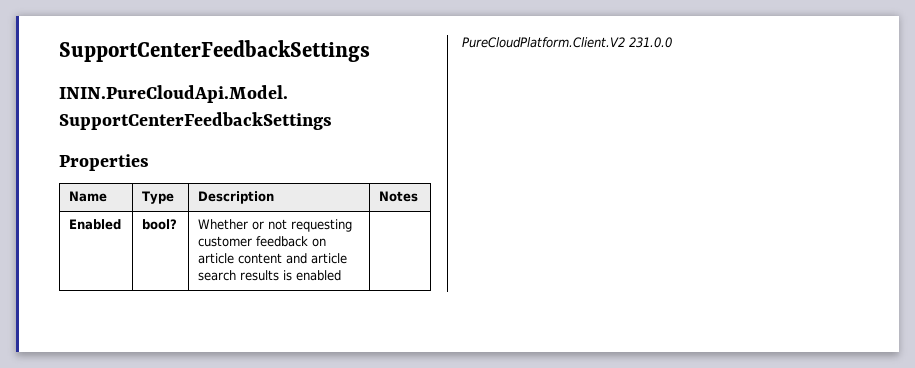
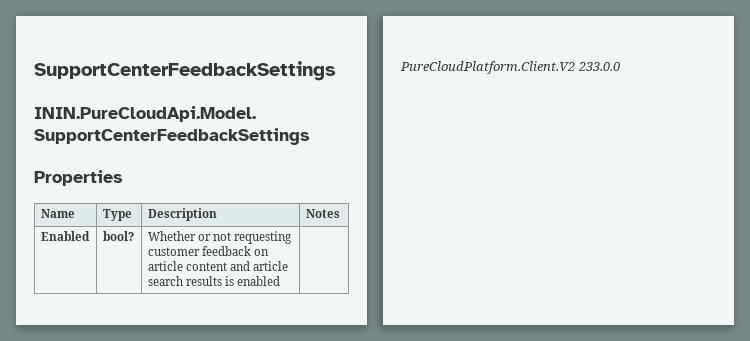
- PureCloudPlatform.Client.V2 231.0.0
+ PureCloudPlatform.Client.V2 233.0.0

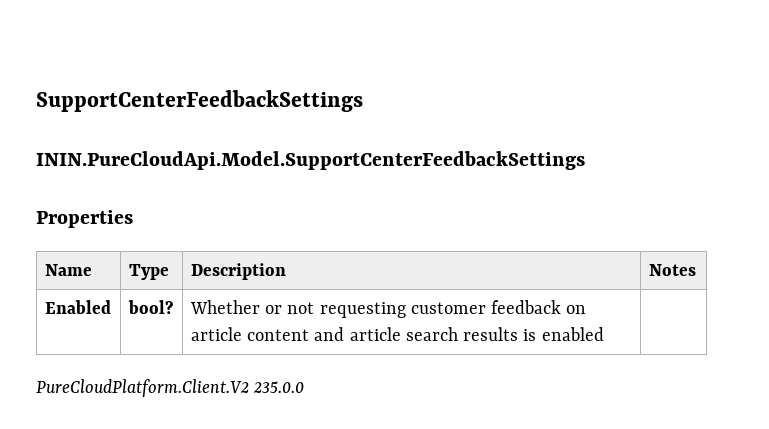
- PureCloudPlatform.Client.V2 233.0.0
+ PureCloudPlatform.Client.V2 235.0.0

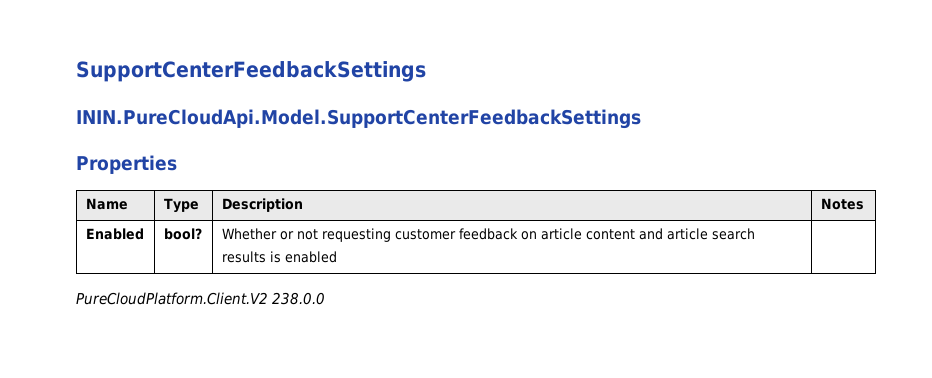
- PureCloudPlatform.Client.V2 235.0.0
+ PureCloudPlatform.Client.V2 238.0.0

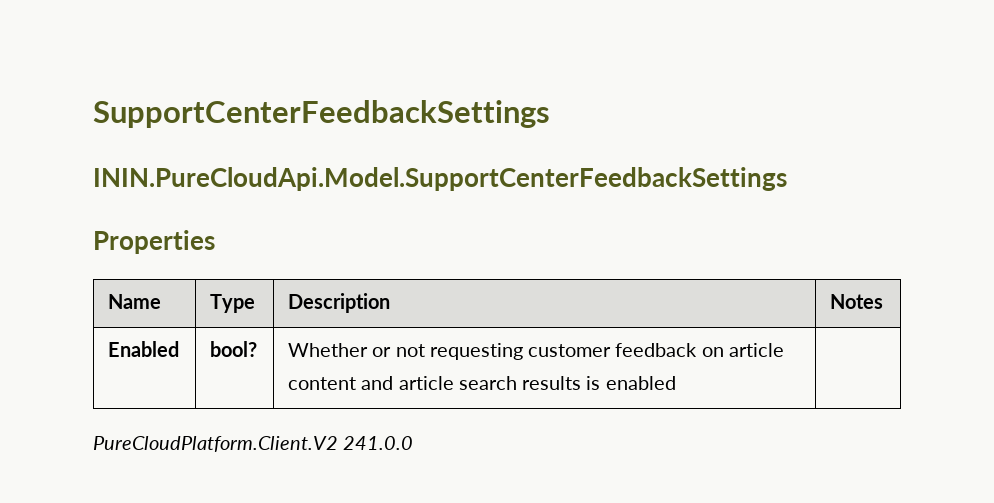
- PureCloudPlatform.Client.V2 238.0.0
+ PureCloudPlatform.Client.V2 241.0.0

